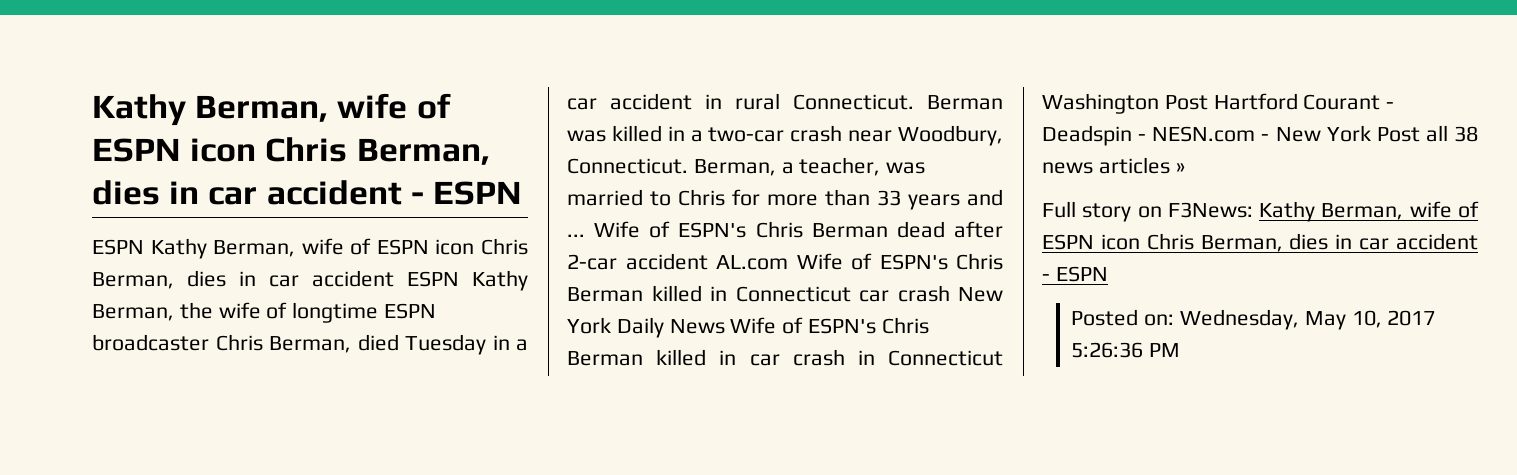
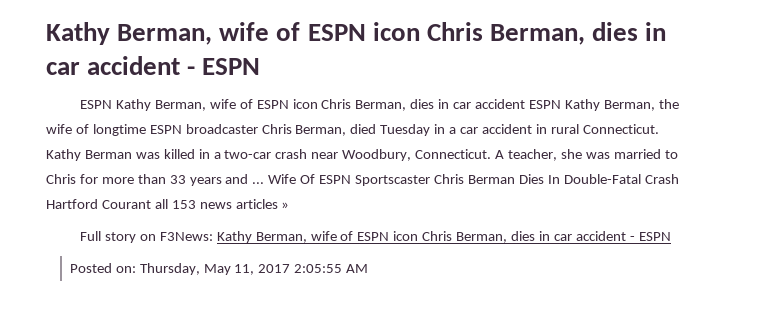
- Berman was killed in a two-car crash near Woodbury, Connecticut.
+ Kathy Berman was killed in a two-car crash near Woodbury, Connecticut.
- Berman, a teacher, was married to Chris for more than 33 years and ...
+ A teacher, she was married to Chris for more than 33 years and ...
- Wife of ESPN's Chris Berman dead after 2-car accident AL.com Wife of ESPN's Chris Berman killed in Connecticut car crash New York Daily News Wife of ESPN's Chris Berman killed in car crash in Connecticut Washington Post Hartford Courant - Deadspin - NESN.com - New York Post all 38 news articles »
+ Wife Of ESPN Sportscaster Chris Berman Dies In Double-Fatal Crash Hartford Courant all 153 news articles »
- Posted on: Wednesday, May 10, 2017 5:26:36 PM
+ Posted on: Thursday, May 11, 2017 2:05:55 AM

